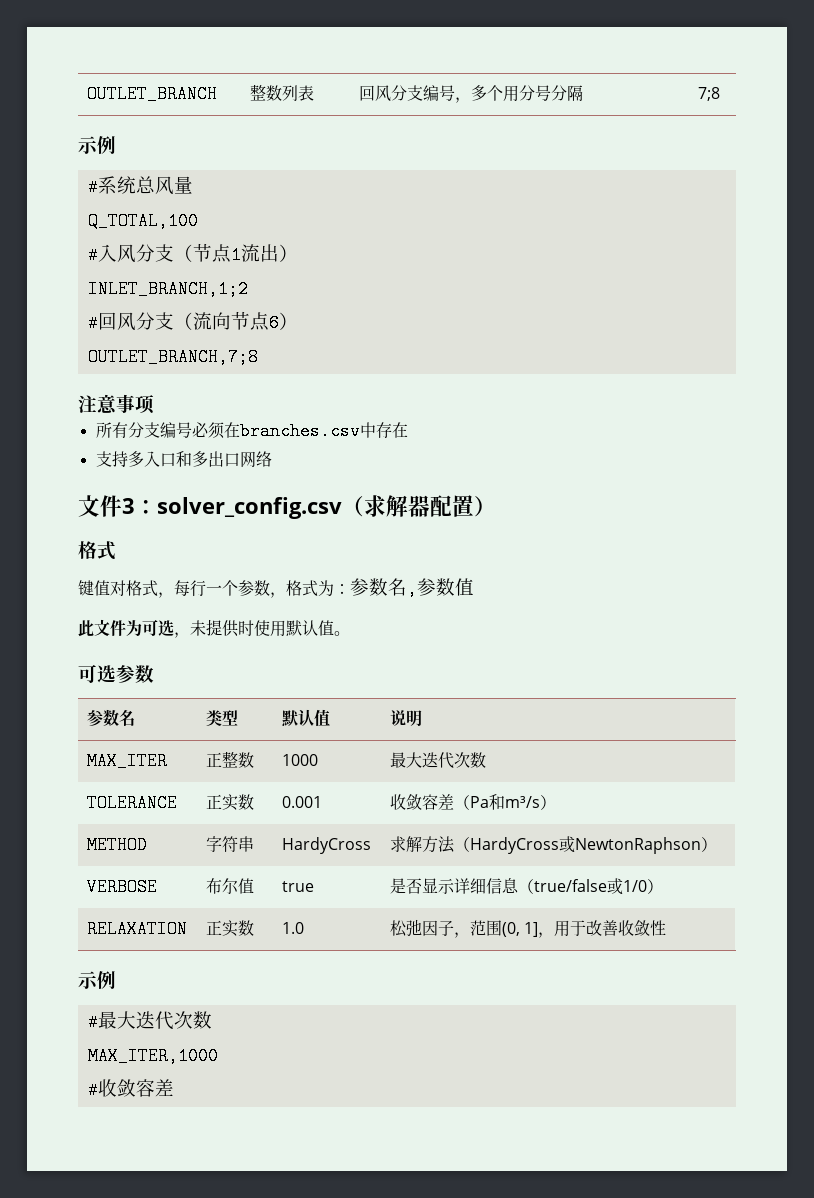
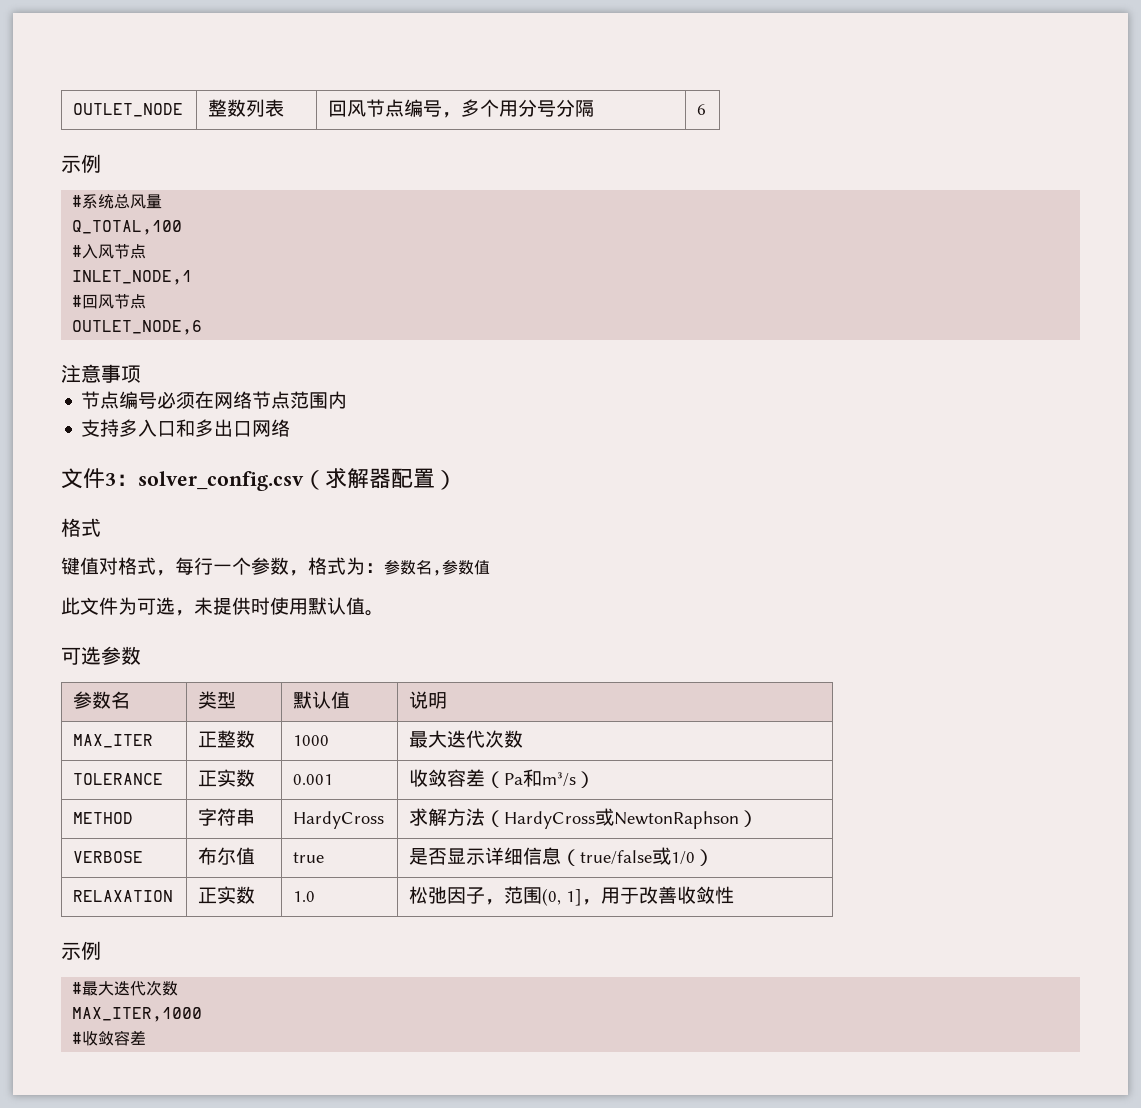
- OUTLET_BRANCH | 整数列表 | 回风分支编号，多个用分号分隔 | 7;8
+ OUTLET_NODE | 整数列表 | 回风节点编号，多个用分号分隔 | 6
- #入风分支（节点1流出）
- INLET_BRANCH,1;2
+ #入风节点
+ INLET_NODE,1
- #回风分支（流向节点6）
- OUTLET_BRANCH,7;8
+ #回风节点
+ OUTLET_NODE,6
- 所有分支编号必须在branches.csv中存在
+ 节点编号必须在网络节点范围内

